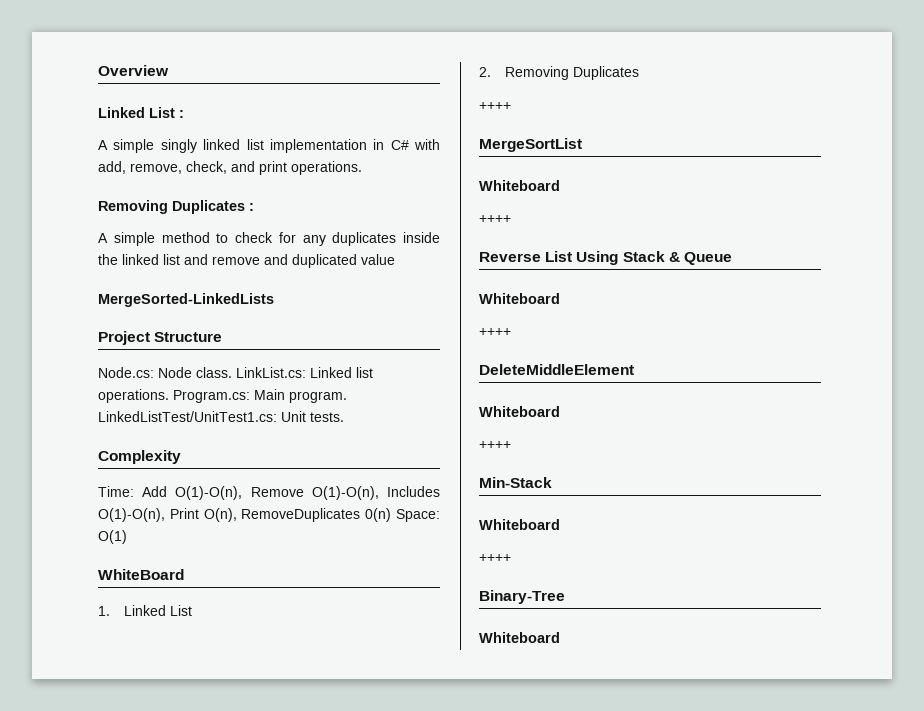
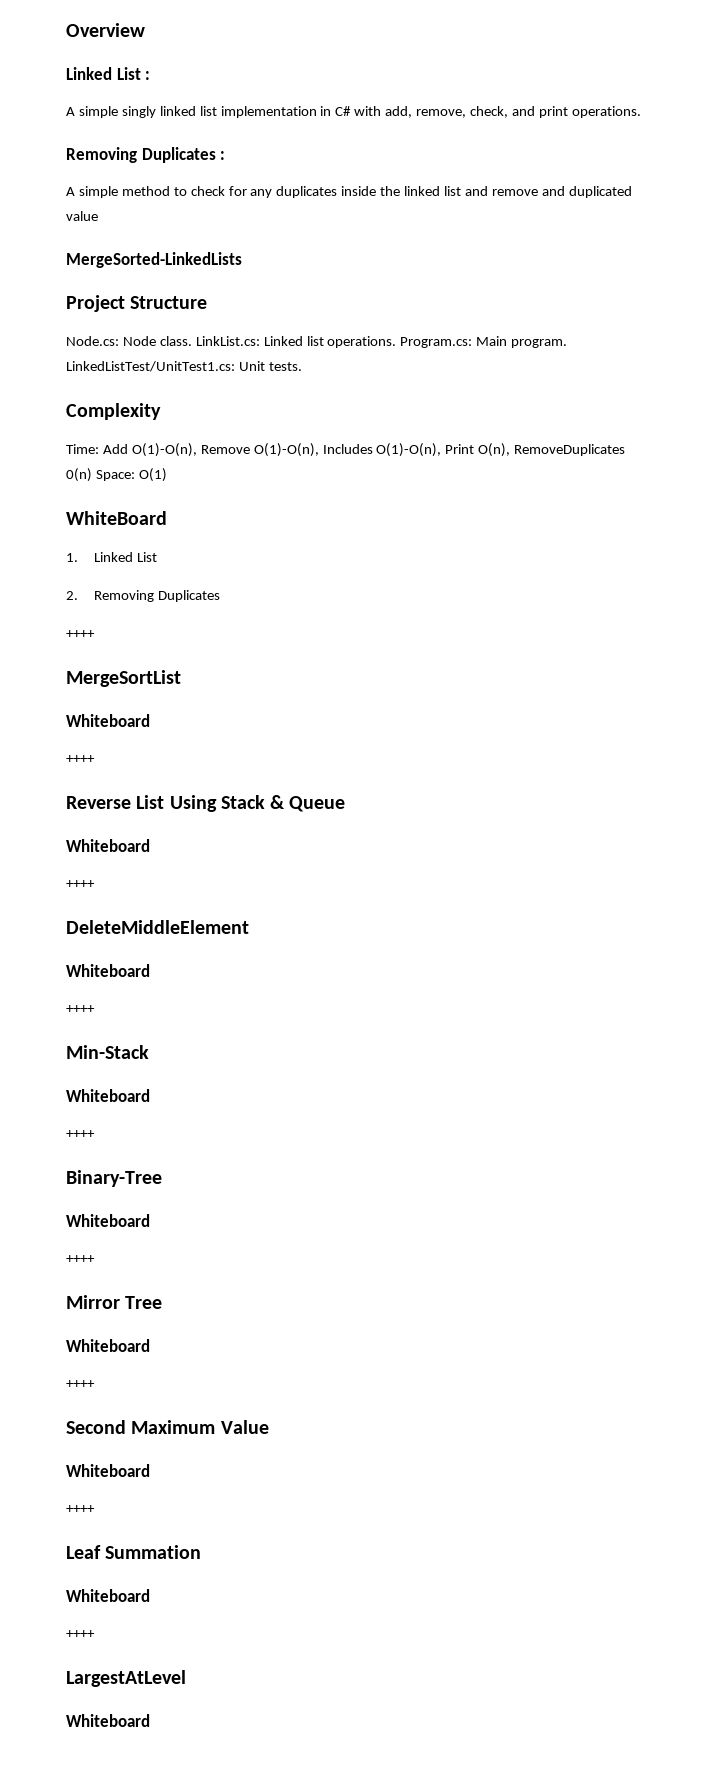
  Binary-Tree
+ Whiteboard
+ ++++
+ Mirror Tree
+ Whiteboard
+ ++++
+ Second Maximum Value
+ Whiteboard
+ ++++
+ Leaf Summation
+ Whiteboard
+ ++++
+ LargestAtLevel

